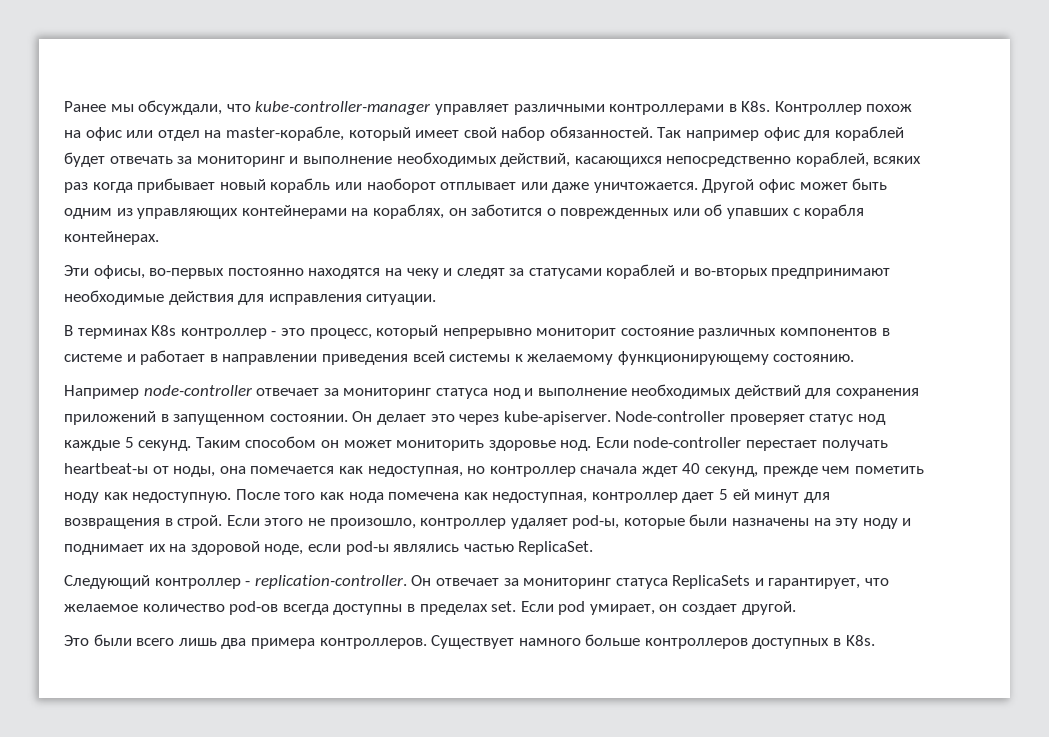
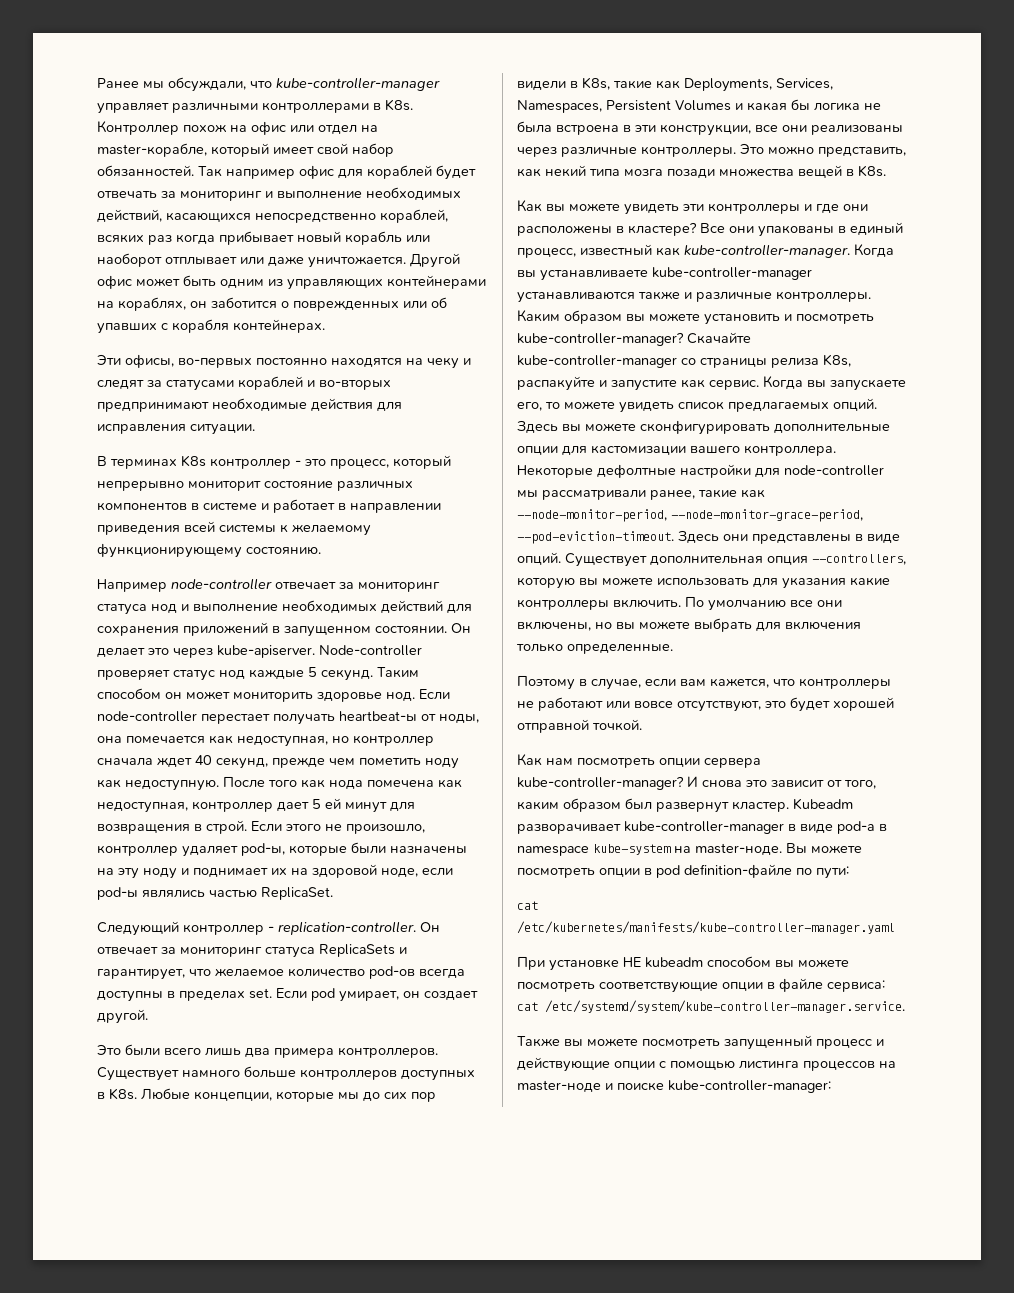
- Существует намного больше контроллеров доступных в K8s.
+ Существует намного больше контроллеров доступных в K8s. Любые концепции, которые мы до сих пор видели в K8s, такие как Deployments, Services, Namespaces, Persistent Volumes и какая бы логика не была встроена в эти конструкции, все они реализованы через различные контроллеры. Это можно представить, как некий типа мозга позади множества вещей в K8s.
+ Как вы можете увидеть эти контроллеры и где они расположены в кластере? Все они упакованы в единый процесс, известный как kube-controller-manager. Когда вы устанавливаете kube-controller-manager устанавливаются также и различные контроллеры. Каким образом вы можете установить и посмотреть kube-controller-manager? Скачайте kube-controller-manager со страницы релиза K8s, распакуйте и запустите как сервис. Когда вы запускаете его, то можете увидеть список предлагаемых опций. Здесь вы можете сконфигурировать дополнительные опции для кастомизации вашего контроллера. Некоторые дефолтные настройки для node-controller мы рассматривали ранее, такие как --node-monitor-period, --node-monitor-grace-period, --pod-eviction-timeout. Здесь они представлены в виде опций. Существует дополнительная опция --controllers, которую вы можете использовать для указания какие контроллеры включить. По умолчанию все они включены, но вы можете выбрать для включения только определенные.
+ Поэтому в случае, если вам кажется, что контроллеры не работают или вовсе отсутствуют, это будет хорошей отправной точкой.
+ Как нам посмотреть опции сервера kube-controller-manager? И снова это зависит от того, каким образом был развернут кластер. Kubeadm разворачивает kube-controller-manager в виде pod-а в namespace kube-system на master-ноде. Вы можете посмотреть опции в pod definition-файле по пути:
+ cat /etc/kubernetes/manifests/kube-controller-manager.yaml
+ При установке НЕ kubeadm способом вы можете посмотреть соответствующие опции в файле сервиса: cat /etc/systemd/system/kube-controller-manager.service.
+ Также вы можете посмотреть запущенный процесс и действующие опции с помощью листинга процессов на master-ноде и поиске kube-controller-manager:

